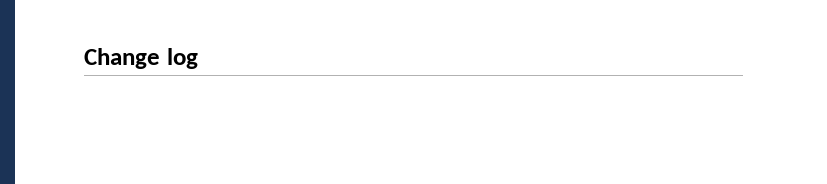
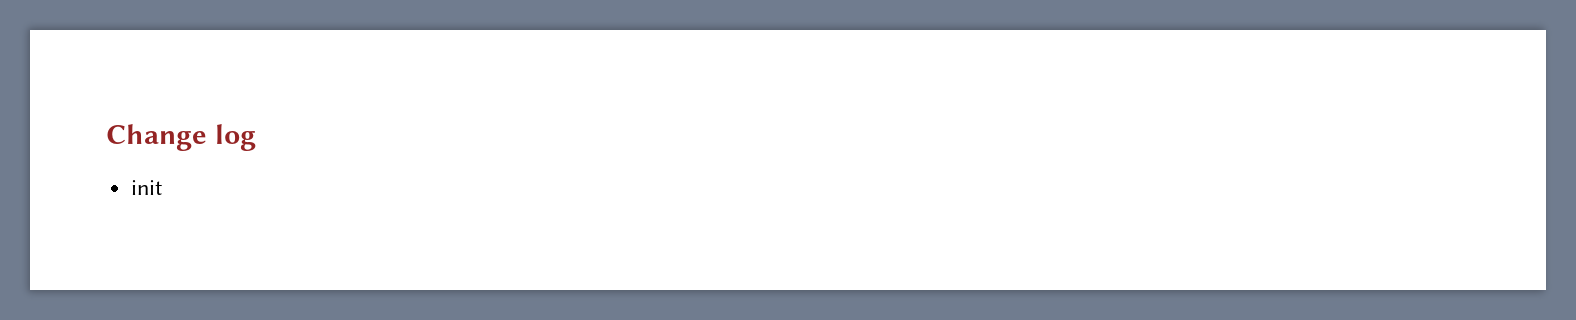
+ init

